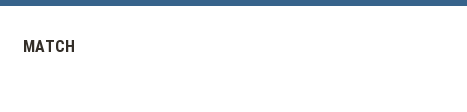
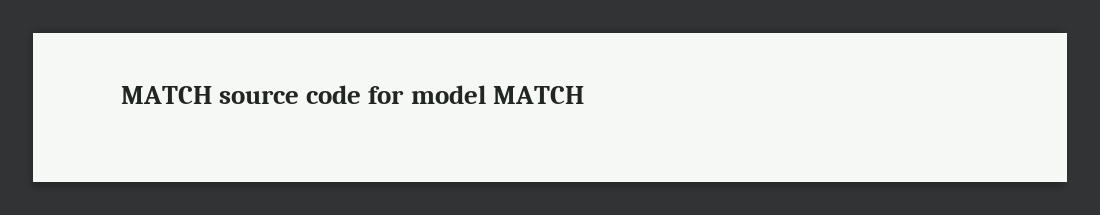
- MATCH
+ MATCH source code for model MATCH

